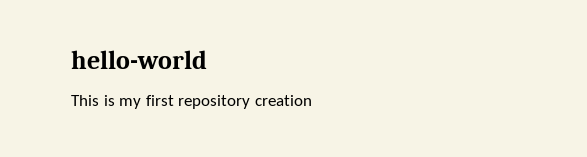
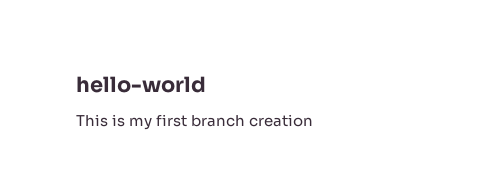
- This is my first repository creation
+ This is my first branch creation

